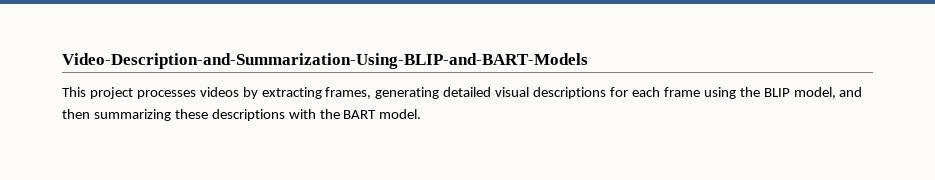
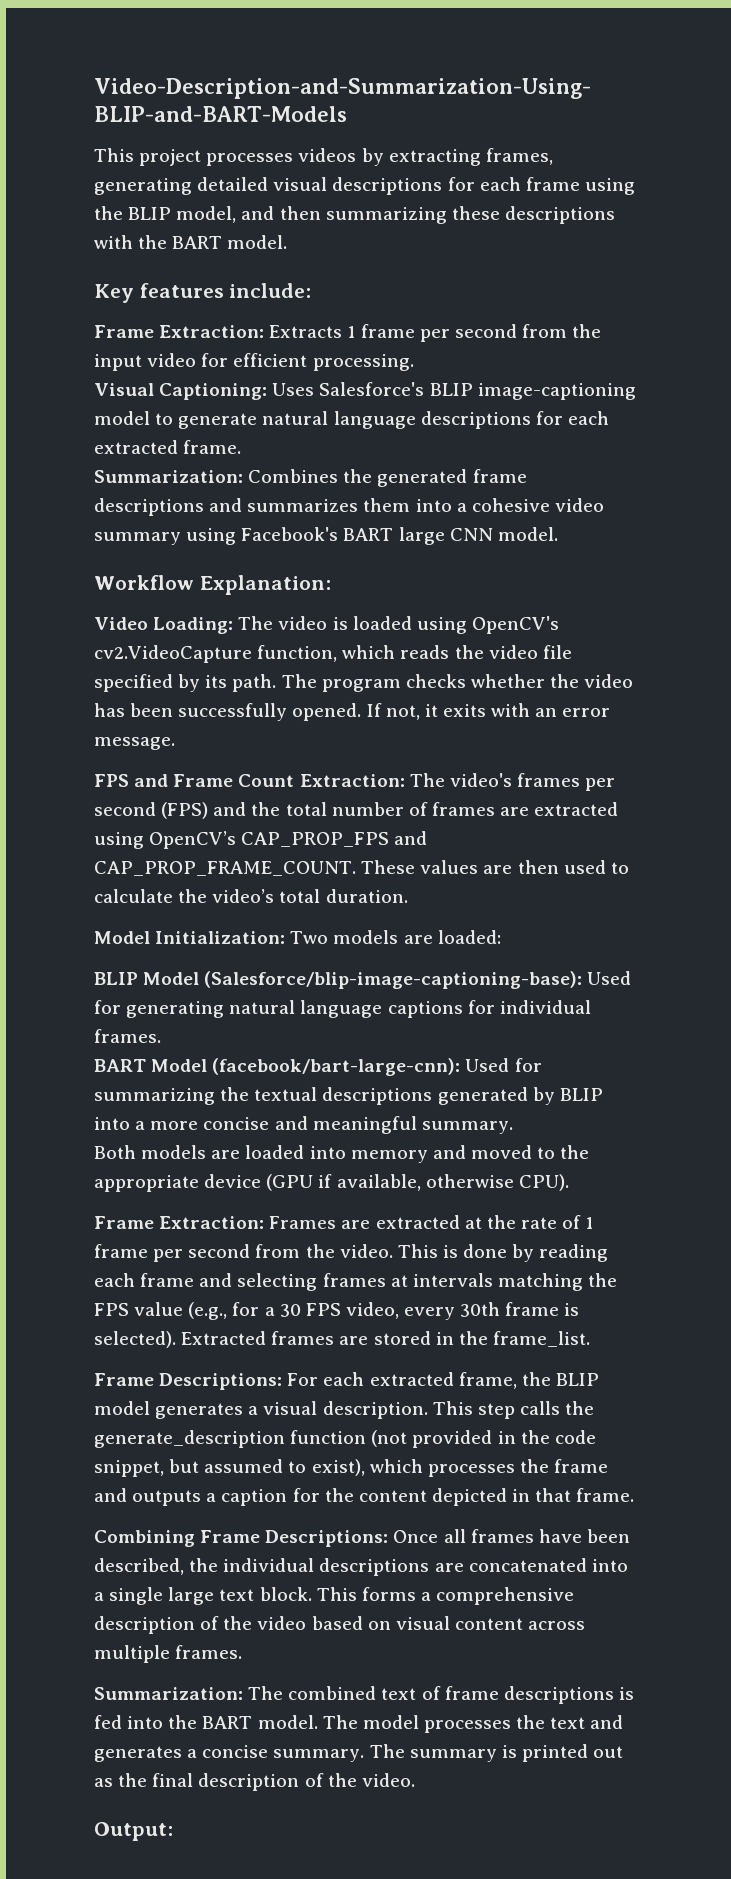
+ Key features include:
+ Frame Extraction: Extracts 1 frame per second from the input video for efficient processing.
+ Visual Captioning: Uses Salesforce's BLIP image-captioning model to generate natural language descriptions for each extracted frame.
+ Summarization: Combines the generated frame descriptions and summarizes them into a cohesive video summary using Facebook's BART large CNN model.
+ Workflow Explanation:
+ Video Loading: The video is loaded using OpenCV's cv2.VideoCapture function, which reads the video file specified by its path. The program checks whether the video has been successfully opened. If not, it exits with an error message.
+ FPS and Frame Count Extraction: The video's frames per second (FPS) and the total number of frames are extracted using OpenCV’s CAP_PROP_FPS and CAP_PROP_FRAME_COUNT. These values are then used to calculate the video’s total duration.
+ Model Initialization: Two models are loaded:
+ BLIP Model (Salesforce/blip-image-captioning-base): Used for generating natural language captions for individual frames.
+ BART Model (facebook/bart-large-cnn): Used for summarizing the textual descriptions generated by BLIP into a more concise and meaningful summary.
+ Both models are loaded into memory and moved to the appropriate device (GPU if available, otherwise CPU).
+ Frame Extraction: Frames are extracted at the rate of 1 frame per second from the video. This is done by reading each frame and selecting frames at intervals matching the FPS value (e.g., for a 30 FPS video, every 30th frame is selected). Extracted frames are stored in the frame_list.
+ Frame Descriptions: For each extracted frame, the BLIP model generates a visual description. This step calls the generate_description function (not provided in the code snippet, but assumed to exist), which processes the frame and outputs a caption for the content depicted in that frame.
+ Combining Frame Descriptions: Once all frames have been described, the individual descriptions are concatenated into a single large text block. This forms a comprehensive description of the video based on visual content across multiple frames.
+ Summarization: The combined text of frame descriptions is fed into the BART model. The model processes the text and generates a concise summary. The summary is printed out as the final description of the video.
+ Output:

